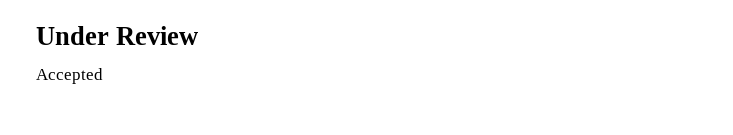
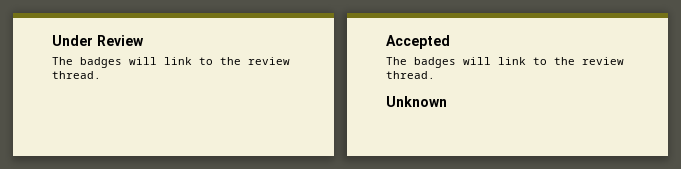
  Under Review
+ The badges will link to the review thread.
  Accepted
+ The badges will link to the review thread.
+ Unknown

